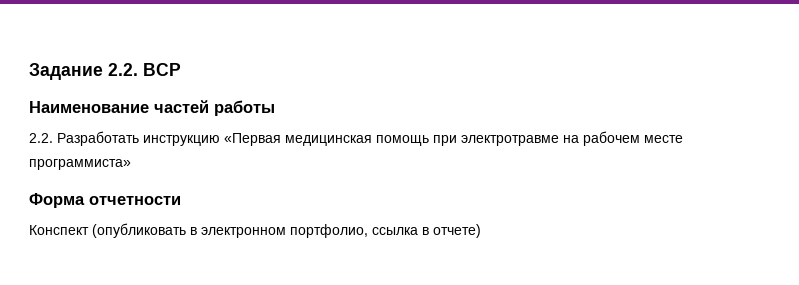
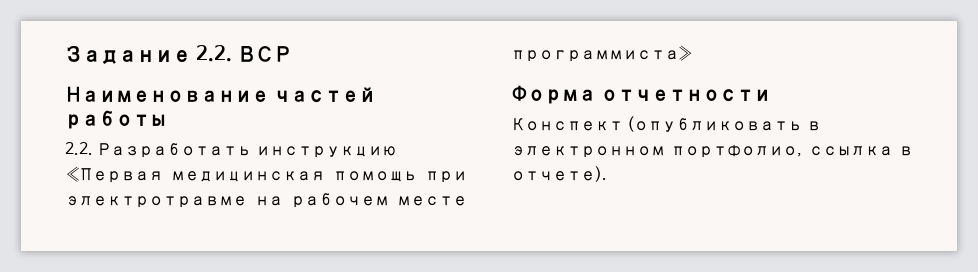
- Конспект (опубликовать в электронном портфолио, ссылка в отчете)
+ Конспект (опубликовать в электронном портфолио, ссылка в отчете).

